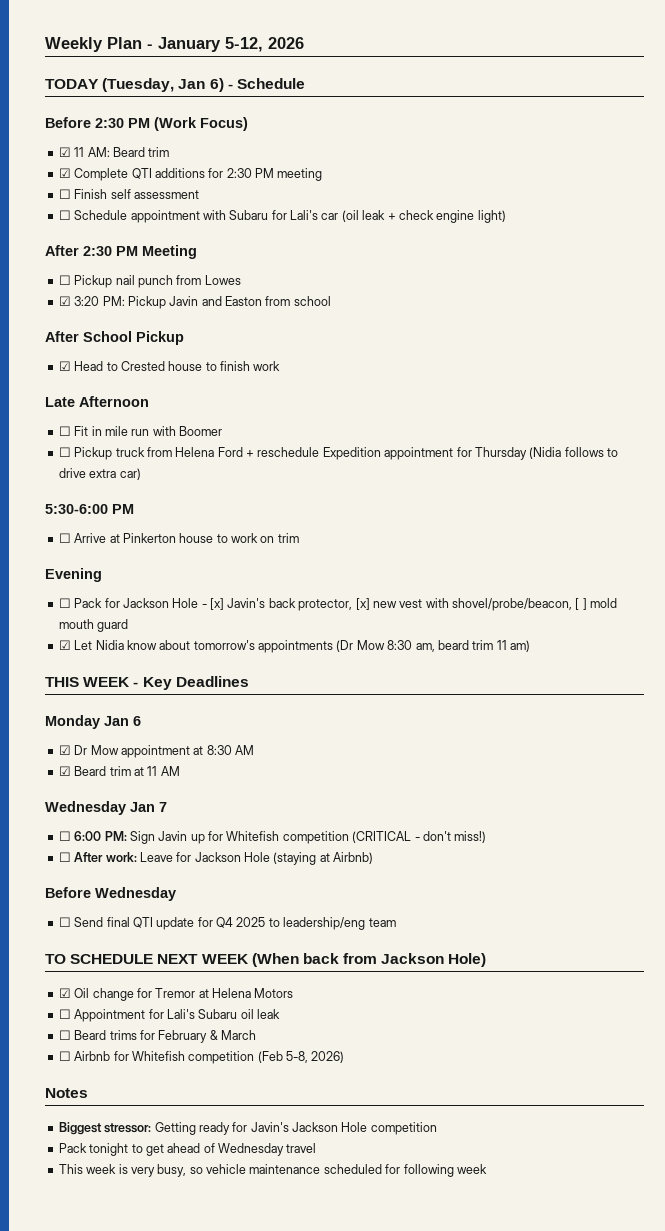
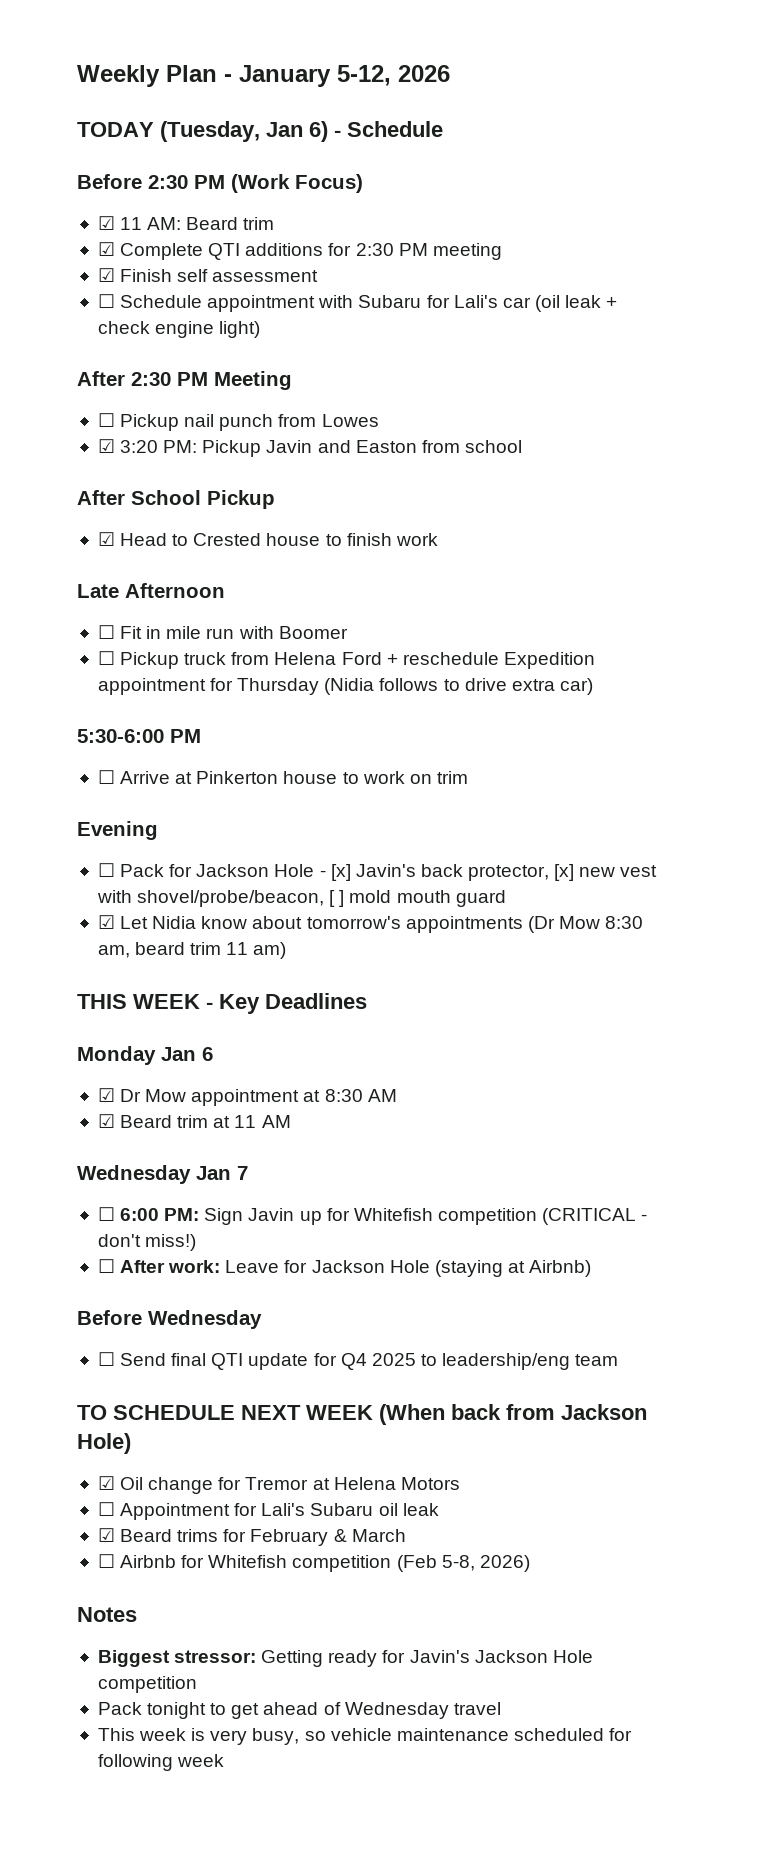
- ☐ Finish self assessment
+ ☑ Finish self assessment
- ☐ Beard trims for February & March
+ ☑ Beard trims for February & March

